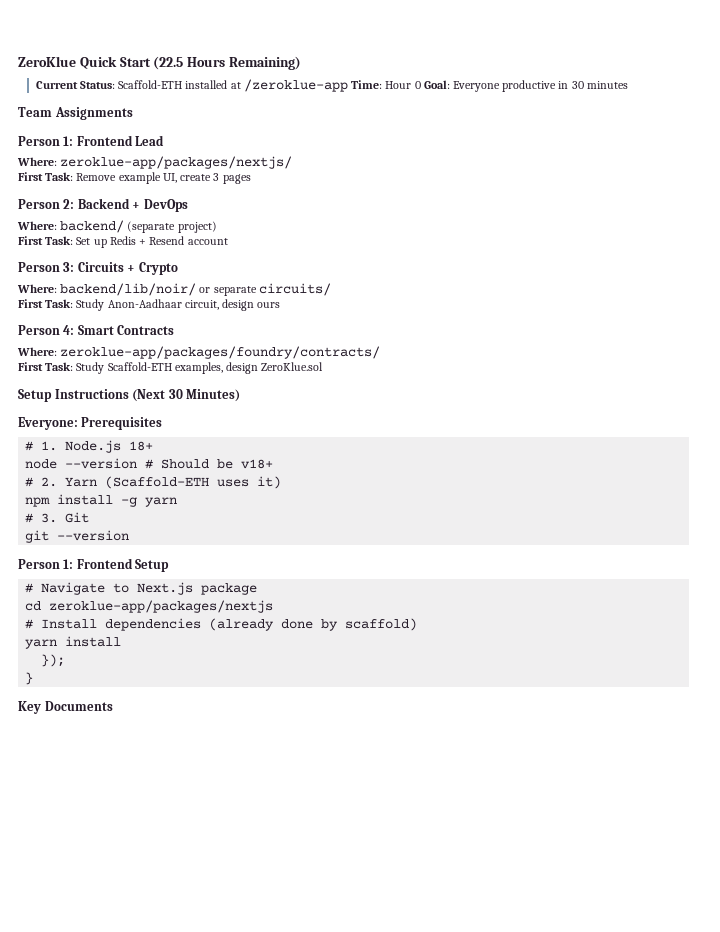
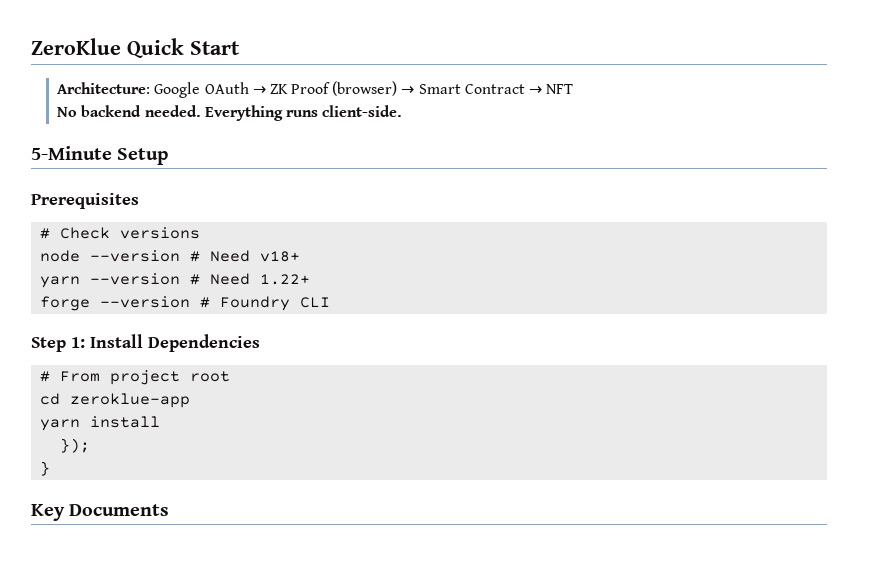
- ZeroKlue Quick Start (22.5 Hours Remaining)
- Current Status: Scaffold-ETH installed at /zeroklue-app Time: Hour 0 Goal: Everyone productive in 30 minutes
- Team Assignments
- Person 1: Frontend Lead
- Where: zeroklue-app/packages/nextjs/
- First Task: Remove example UI, create 3 pages
- Person 2: Backend + DevOps
- Where: backend/ (separate project)
- First Task: Set up Redis + Resend account
- Person 3: Circuits + Crypto
- Where: backend/lib/noir/ or separate circuits/
- First Task: Study Anon-Aadhaar circuit, design ours
- Person 4: Smart Contracts
- Where: zeroklue-app/packages/foundry/contracts/
- First Task: Study Scaffold-ETH examples, design ZeroKlue.sol
- Setup Instructions (Next 30 Minutes)
- Everyone: Prerequisites
+ ZeroKlue Quick Start
+ Architecture: Google OAuth → ZK Proof (browser) → Smart Contract → NFT
+ No backend needed. Everything runs client-side.
+ 5-Minute Setup
+ Prerequisites
- # 1. Node.js 18+
+ # Check versions
- node --version # Should be v18+
+ node --version # Need v18+
- # 2. Yarn (Scaffold-ETH uses it)
- npm install -g yarn
- # 3. Git
- git --version
- Person 1: Frontend Setup
- # Navigate to Next.js package
- cd zeroklue-app/packages/nextjs
- # Install dependencies (already done by scaffold)
+ yarn --version # Need 1.22+
+ forge --version # Foundry CLI
+ Step 1: Install Dependencies
+ # From project root
+ cd zeroklue-app

